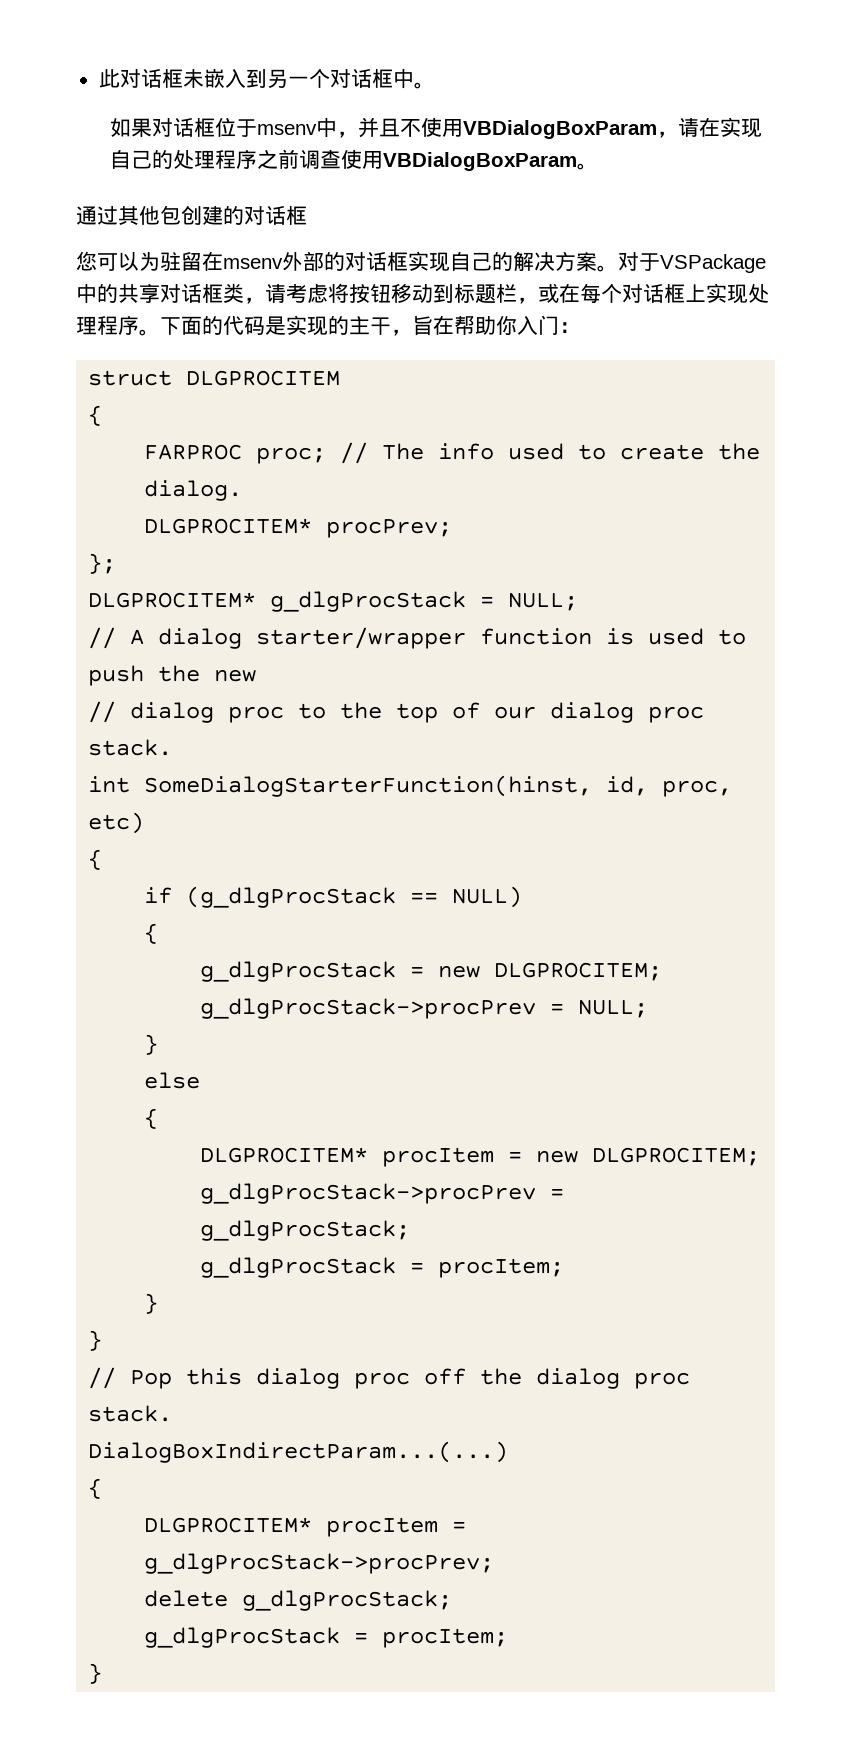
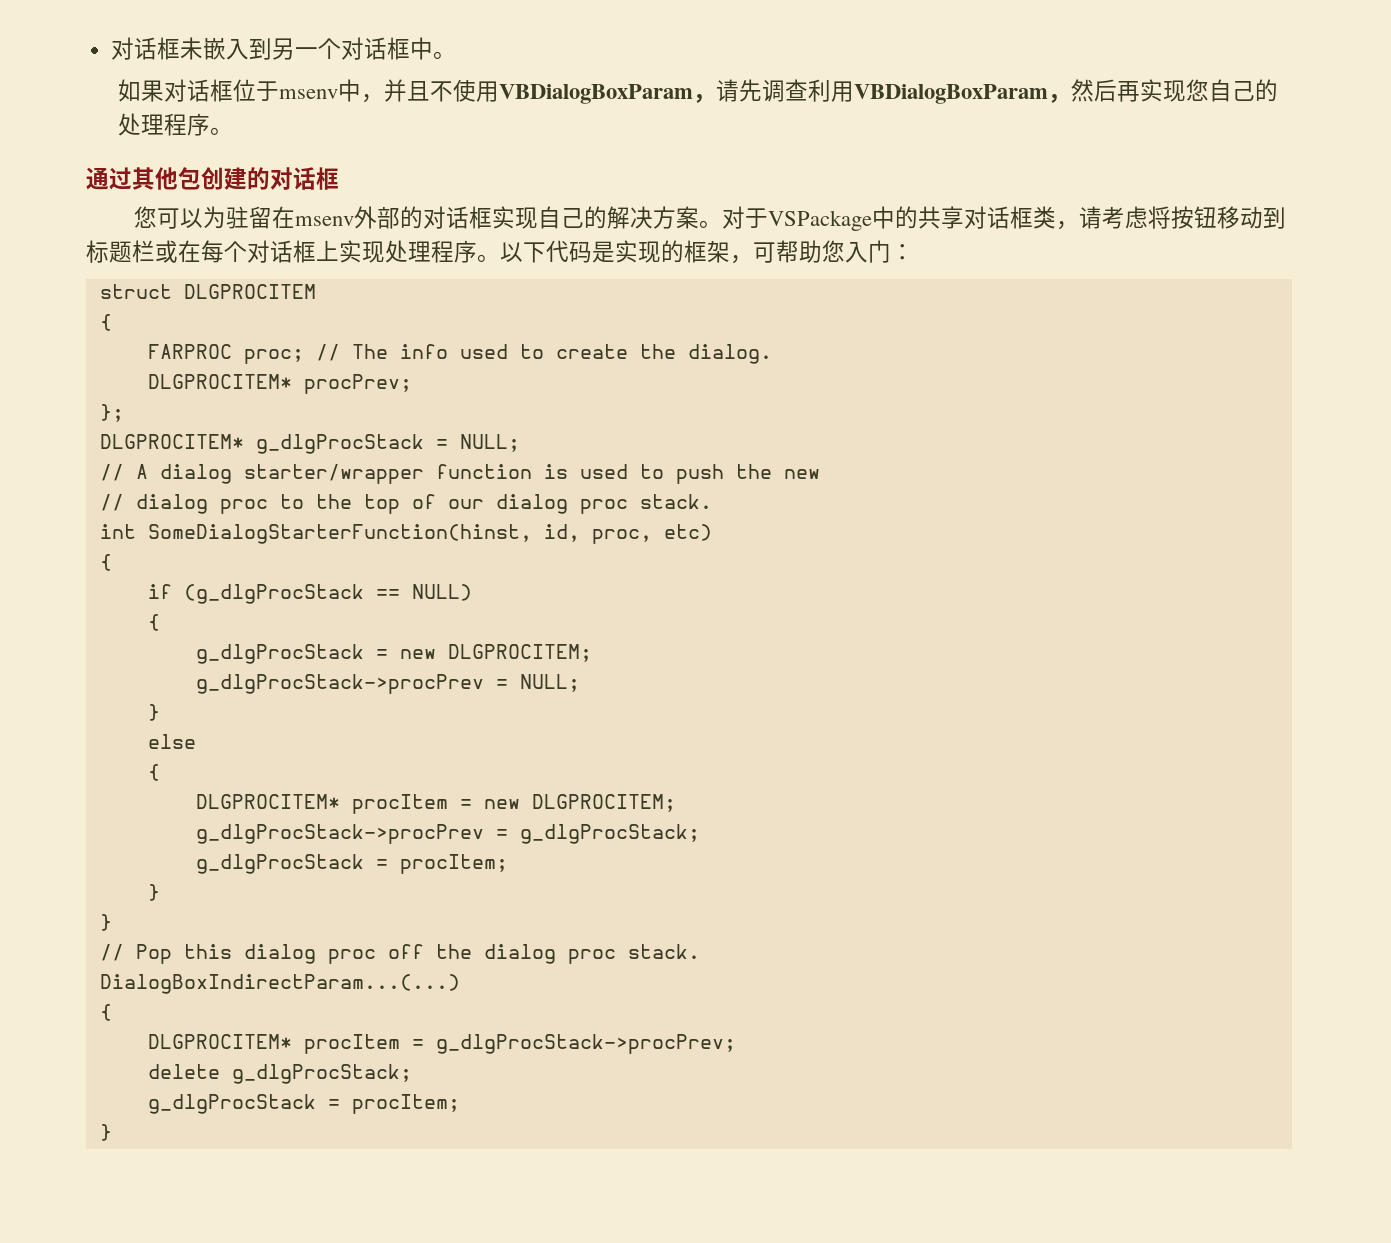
- 此对话框未嵌入到另一个对话框中。
+ 对话框未嵌入到另一个对话框中。
- 如果对话框位于msenv中，并且不使用VBDialogBoxParam，请在实现自己的处理程序之前调查使用VBDialogBoxParam。
+ 如果对话框位于msenv中，并且不使用VBDialogBoxParam，请先调查利用VBDialogBoxParam，然后再实现您自己的处理程序。
- 对于VSPackage中的共享对话框类，请考虑将按钮移动到标题栏，或在每个对话框上实现处理程序。
+ 对于VSPackage中的共享对话框类，请考虑将按钮移动到标题栏或在每个对话框上实现处理程序。
- 下面的代码是实现的主干，旨在帮助你入门：
+ 以下代码是实现的框架，可帮助您入门：

